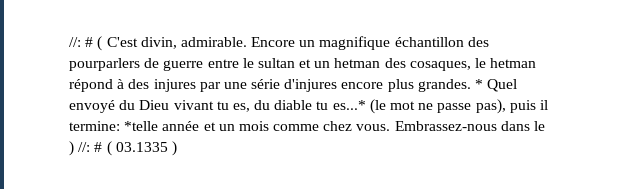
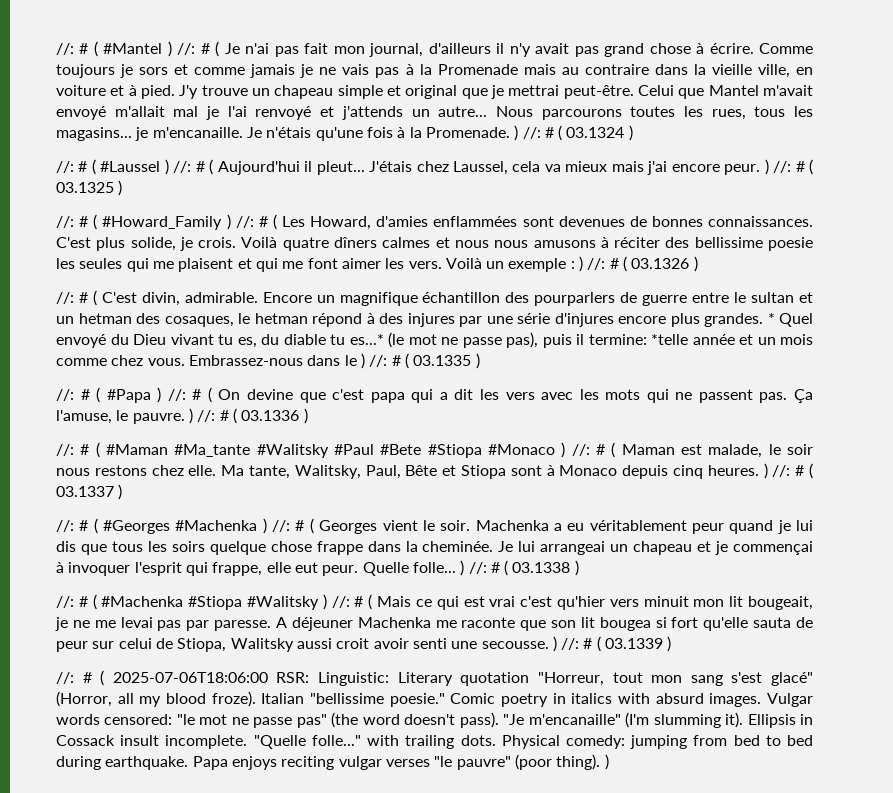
+ //: # ( #Mantel ) //: # ( Je n'ai pas fait mon journal, d'ailleurs il n'y avait pas grand chose à écrire. Comme toujours je sors et comme jamais je ne vais pas à la Promenade mais au contraire dans la vieille ville, en voiture et à pied. J'y trouve un chapeau simple et original que je mettrai peut-être. Celui que Mantel m'avait envoyé m'allait mal je l'ai renvoyé et j'attends un autre... Nous parcourons toutes les rues, tous les magasins... je m'encanaille. Je n'étais qu'une fois à la Promenade. ) //: # ( 03.1324 )
+ //: # ( #Laussel ) //: # ( Aujourd'hui il pleut... J'étais chez Laussel, cela va mieux mais j'ai encore peur. ) //: # ( 03.1325 )
+ //: # ( #Howard_Family ) //: # ( Les Howard, d'amies enflammées sont devenues de bonnes connaissances. C'est plus solide, je crois. Voilà quatre dîners calmes et nous nous amusons à réciter des bellissime poesie les seules qui me plaisent et qui me font aimer les vers. Voilà un exemple : ) //: # ( 03.1326 )
+ //: # ( #Papa ) //: # ( On devine que c'est papa qui a dit les vers avec les mots qui ne passent pas. Ça l'amuse, le pauvre. ) //: # ( 03.1336 )
+ //: # ( #Maman #Ma_tante #Walitsky #Paul #Bete #Stiopa #Monaco ) //: # ( Maman est malade, le soir nous restons chez elle. Ma tante, Walitsky, Paul, Bête et Stiopa sont à Monaco depuis cinq heures. ) //: # ( 03.1337 )
+ //: # ( #Georges #Machenka ) //: # ( Georges vient le soir. Machenka a eu véritablement peur quand je lui dis que tous les soirs quelque chose frappe dans la cheminée. Je lui arrangeai un chapeau et je commençai à invoquer l'esprit qui frappe, elle eut peur. Quelle folle... ) //: # ( 03.1338 )
+ //: # ( #Machenka #Stiopa #Walitsky ) //: # ( Mais ce qui est vrai c'est qu'hier vers minuit mon lit bougeait, je ne me levai pas par paresse. A déjeuner Machenka me raconte que son lit bougea si fort qu'elle sauta de peur sur celui de Stiopa, Walitsky aussi croit avoir senti une secousse. ) //: # ( 03.1339 )
+ //: # ( 2025-07-06T18:06:00 RSR: Linguistic: Literary quotation "Horreur, tout mon sang s'est glacé" (Horror, all my blood froze). Italian "bellissime poesie." Comic poetry in italics with absurd images. Vulgar words censored: "le mot ne passe pas" (the word doesn't pass). "Je m'encanaille" (I'm slumming it). Ellipsis in Cossack insult incomplete. "Quelle folle..." with trailing dots. Physical comedy: jumping from bed to bed during earthquake. Papa enjoys reciting vulgar verses "le pauvre" (poor thing). )

